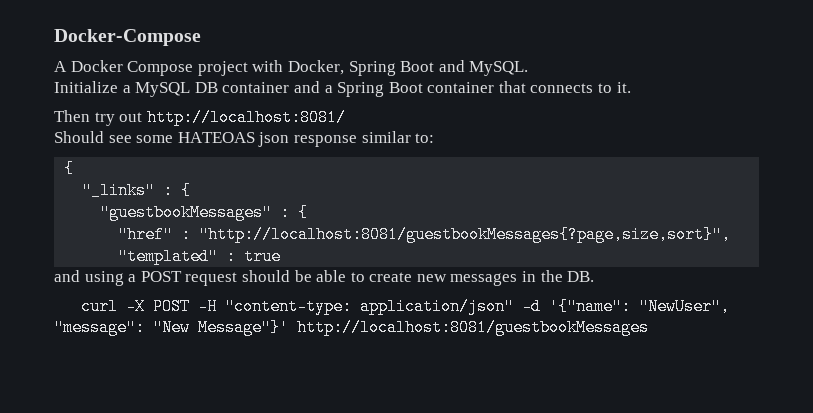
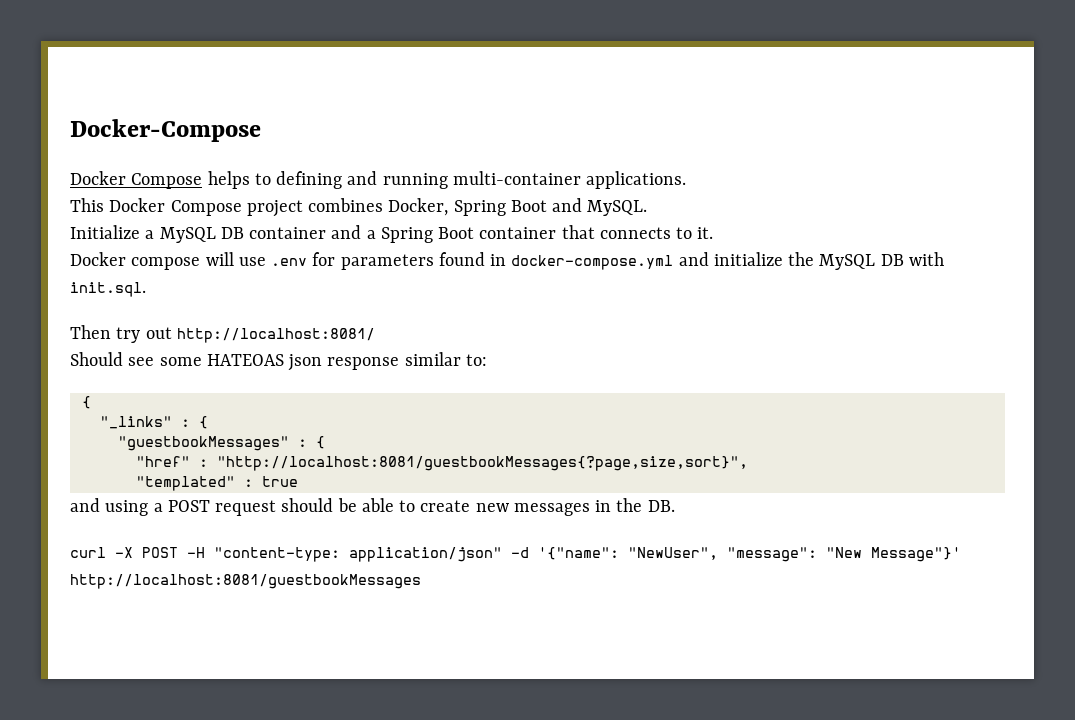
- A Docker Compose project with Docker, Spring Boot and MySQL.
+ Docker Compose helps to defining and running multi-container applications.
+ This Docker Compose project combines Docker, Spring Boot and MySQL.
+ Docker compose will use .env for parameters found in docker-compose.yml and initialize the MySQL DB with init.sql.

